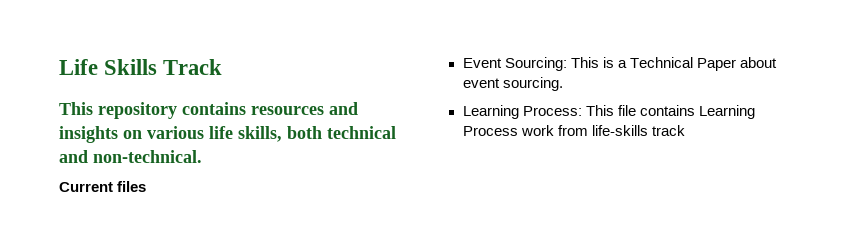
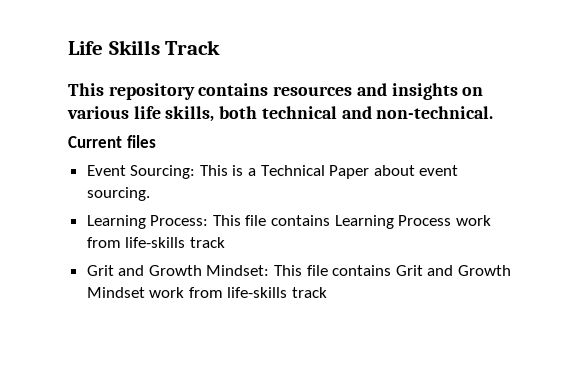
+ Grit and Growth Mindset: This file contains Grit and Growth Mindset work from life-skills track

